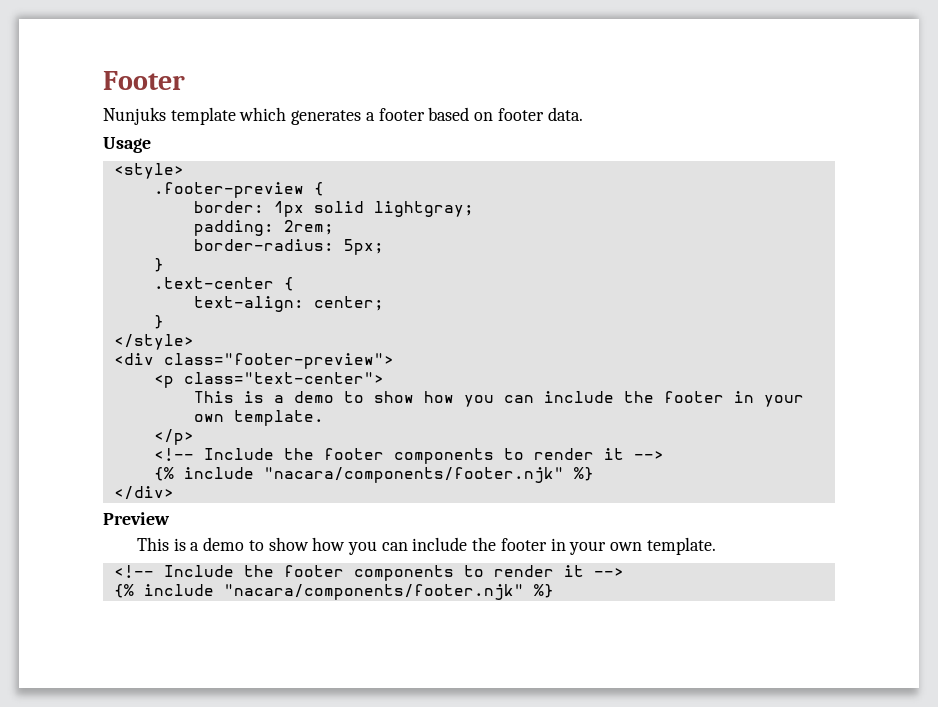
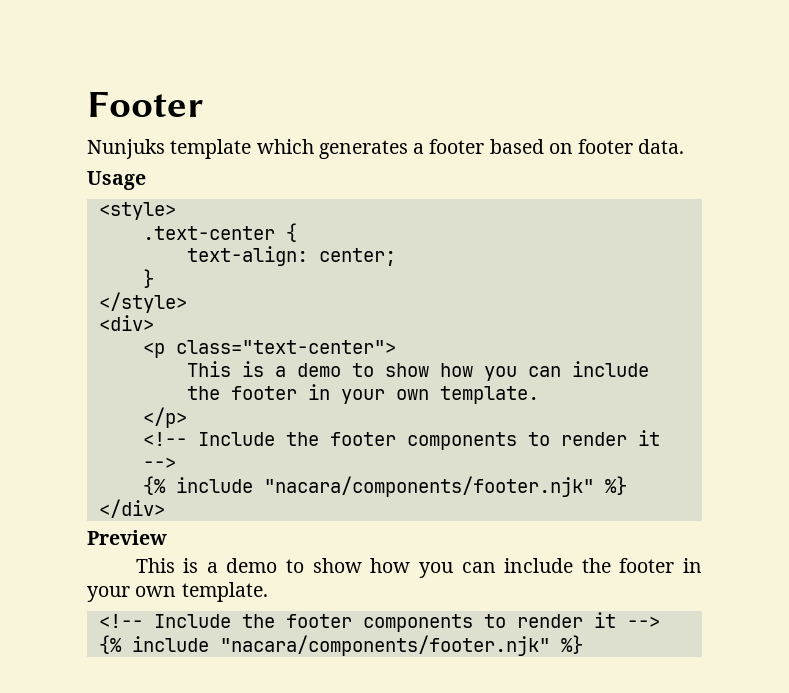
- .footer-preview {
- border: 1px solid lightgray;
- padding: 2rem;
- border-radius: 5px;
- }
- <div class="footer-preview">
+ <div>

